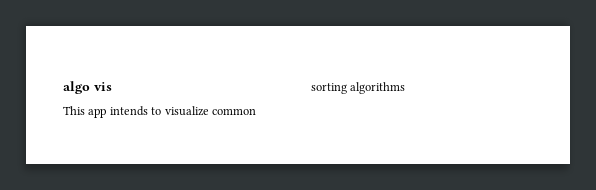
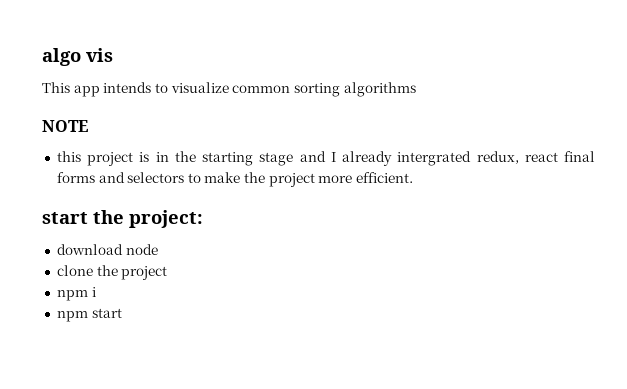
+ NOTE
+ this project is in the starting stage and I already intergrated redux, react final forms and selectors to make the project more efficient.
+ start the project:
+ download node
+ clone the project
+ npm i
+ npm start

